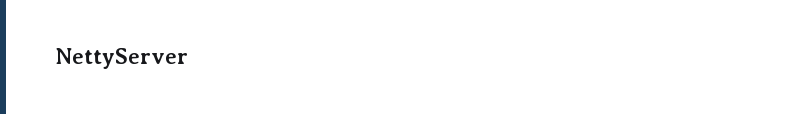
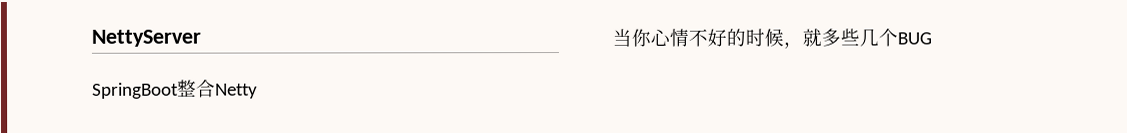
+ SpringBoot整合Netty
+ 当你心情不好的时候，就多些几个BUG

